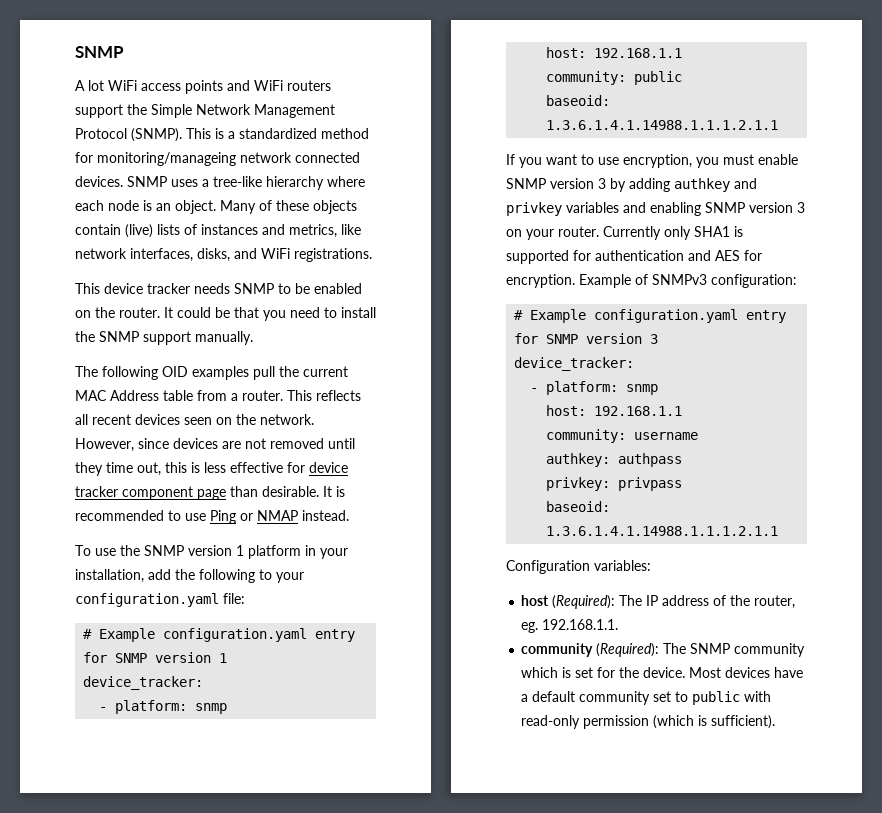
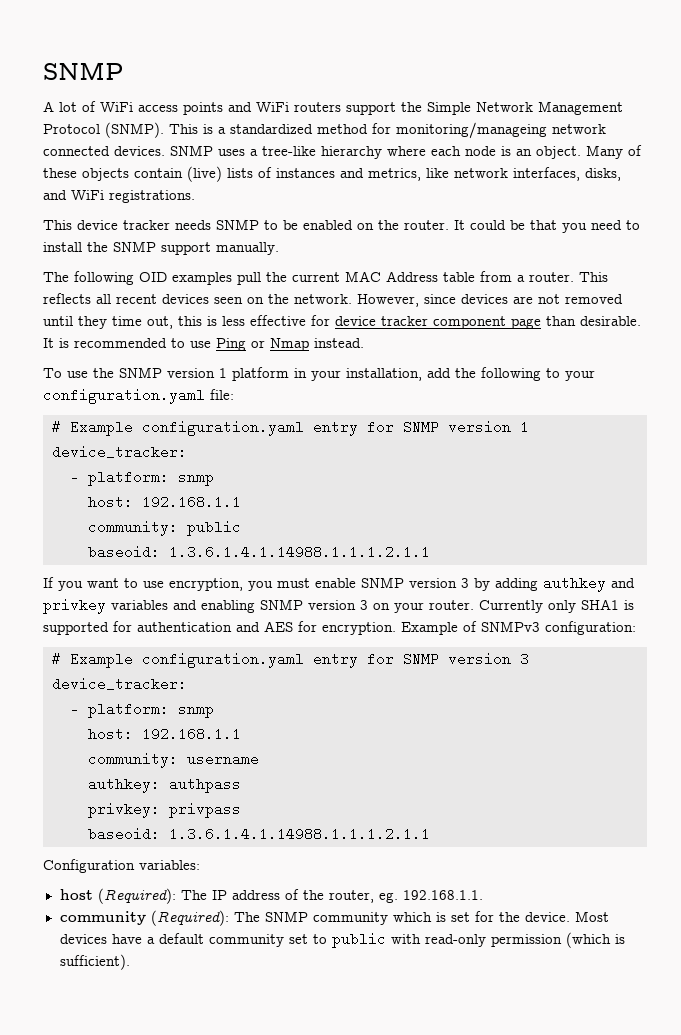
- A lot WiFi access points and WiFi routers support the Simple Network Management Protocol (SNMP).
+ A lot of WiFi access points and WiFi routers support the Simple Network Management Protocol (SNMP).
- It is recommended to use Ping or NMAP instead.
+ It is recommended to use Ping or Nmap instead.

